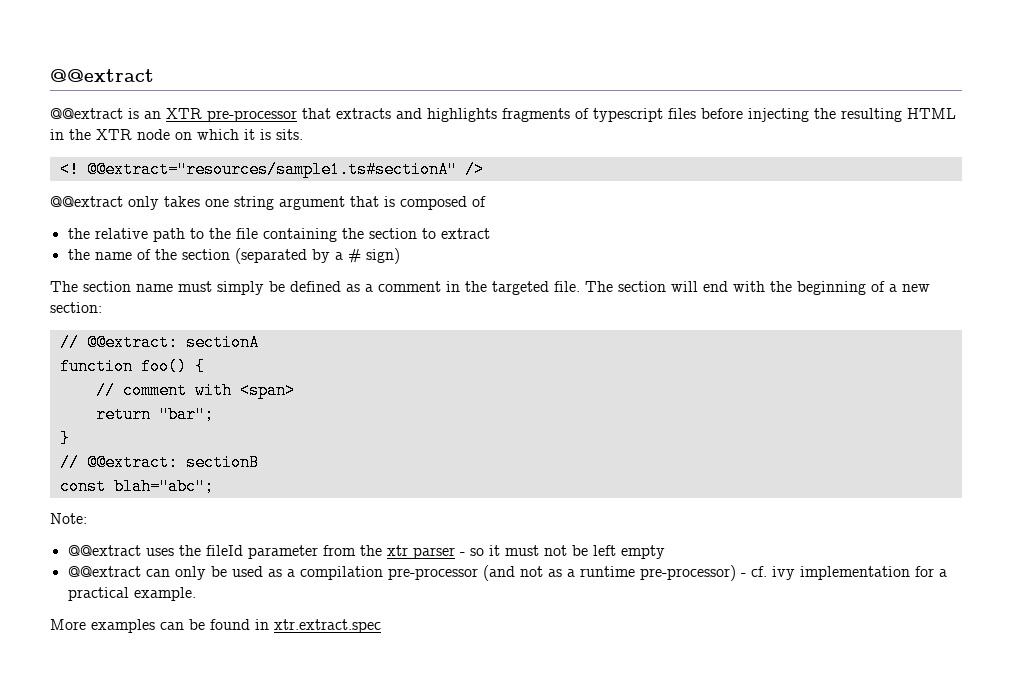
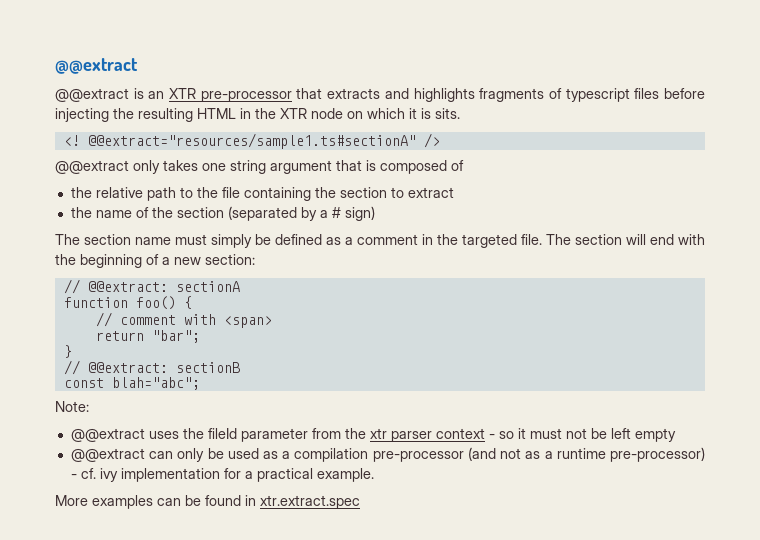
- @@extract uses the fileId parameter from the xtr parser - so it must not be left empty
+ @@extract uses the fileId parameter from the xtr parser context - so it must not be left empty

